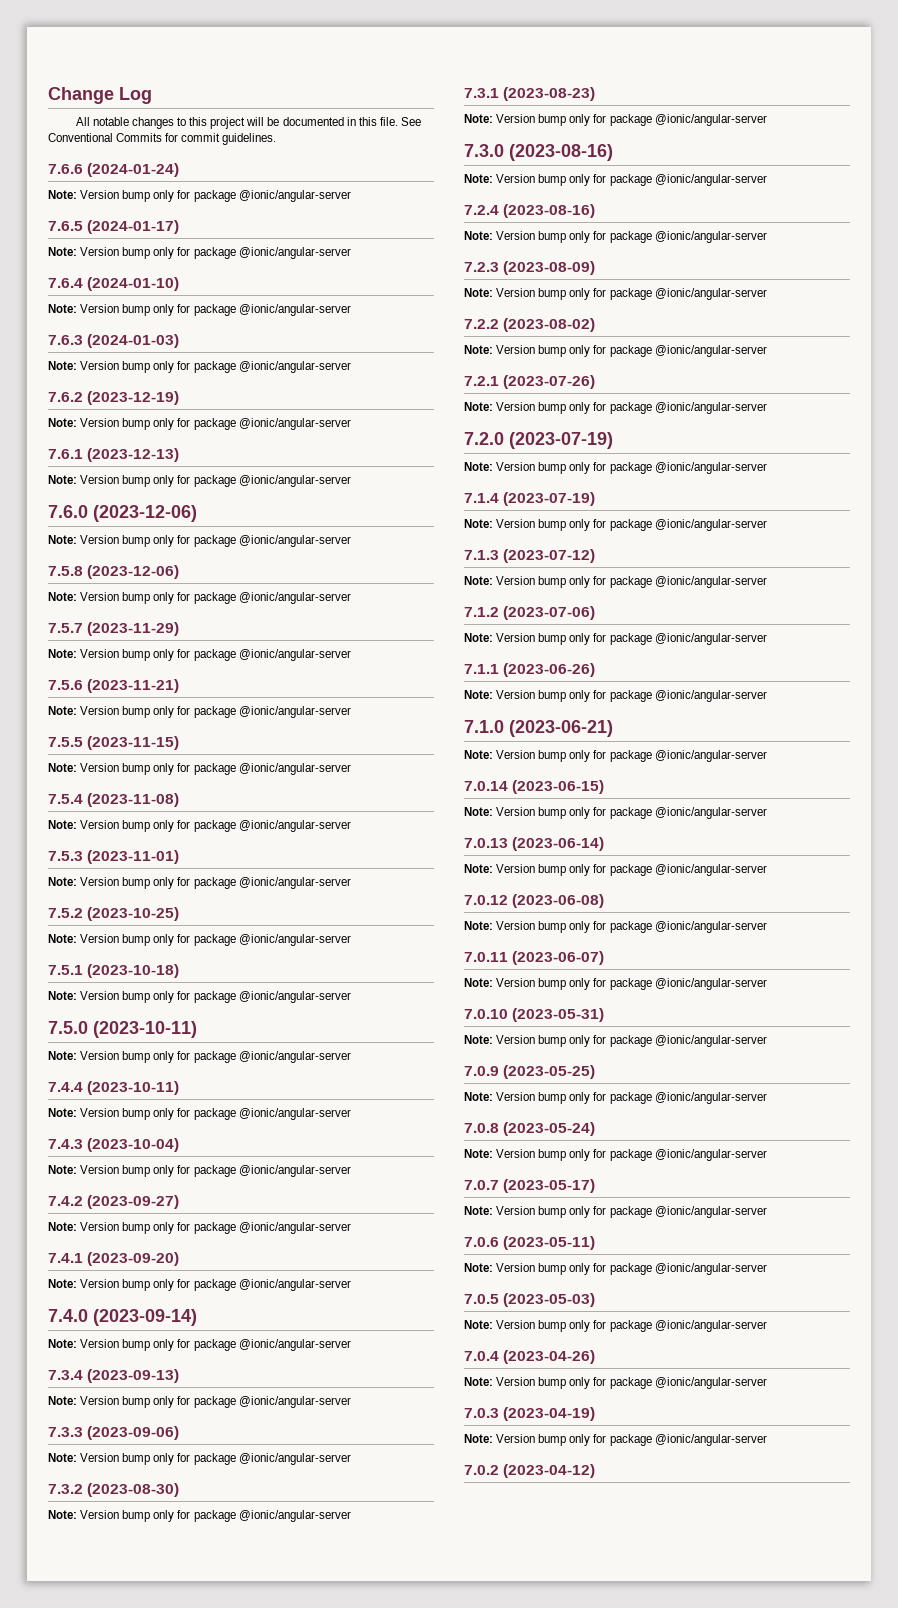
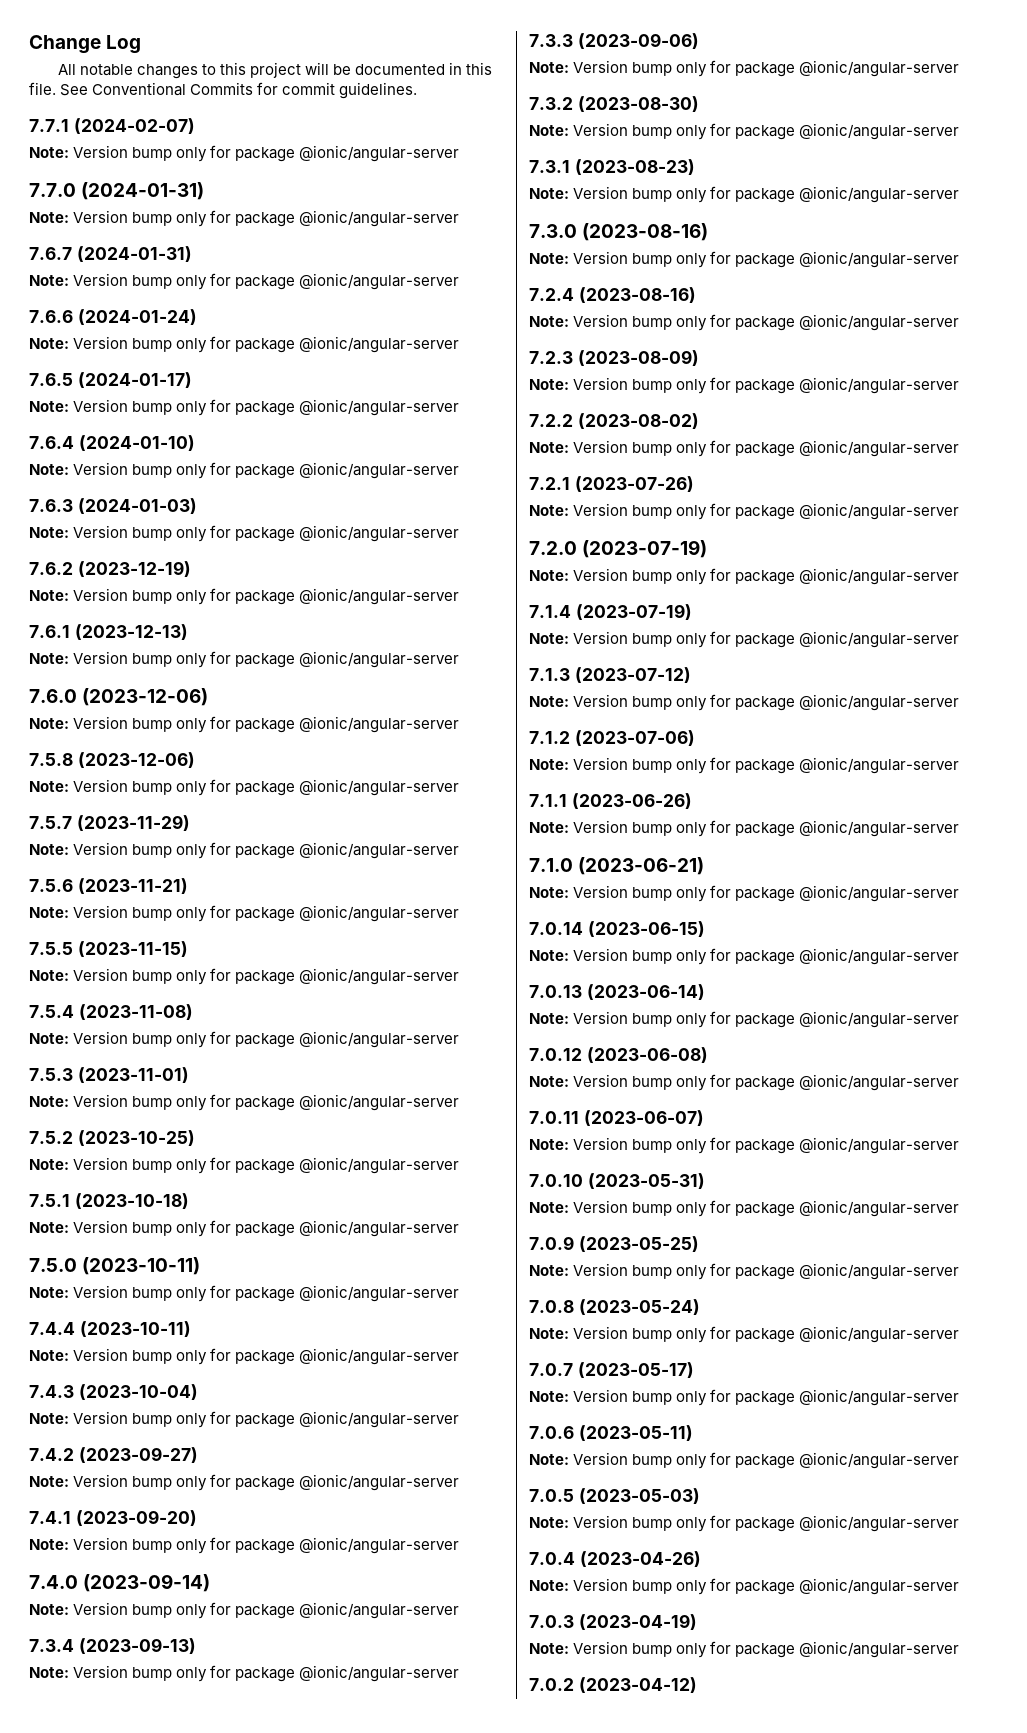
+ 7.7.1 (2024-02-07)
+ Note: Version bump only for package @ionic/angular-server
+ 7.7.0 (2024-01-31)
+ Note: Version bump only for package @ionic/angular-server
+ 7.6.7 (2024-01-31)
+ Note: Version bump only for package @ionic/angular-server

